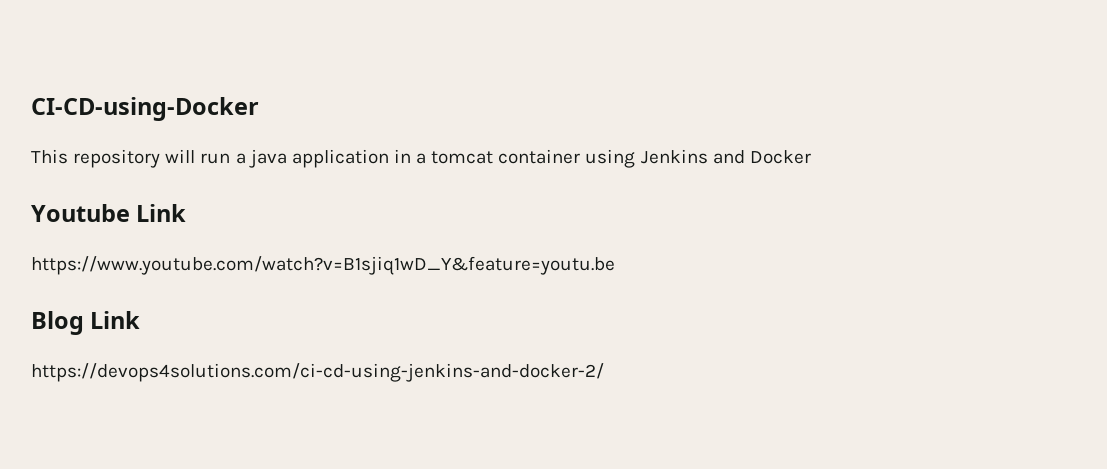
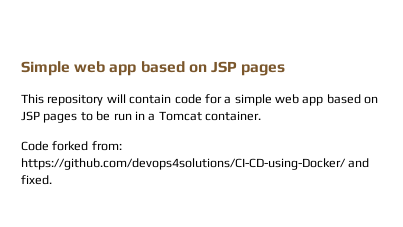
- CI-CD-using-Docker
- This repository will run a java application in a tomcat container using Jenkins and Docker
- Youtube Link
- https://www.youtube.com/watch?v=B1sjiq1wD_Y&feature=youtu.be
- Blog Link
- https://devops4solutions.com/ci-cd-using-jenkins-and-docker-2/
+ Simple web app based on JSP pages
+ This repository will contain code for a simple web app based on JSP pages to be run in a Tomcat container.
+ Code forked from: https://github.com/devops4solutions/CI-CD-using-Docker/ and fixed.

